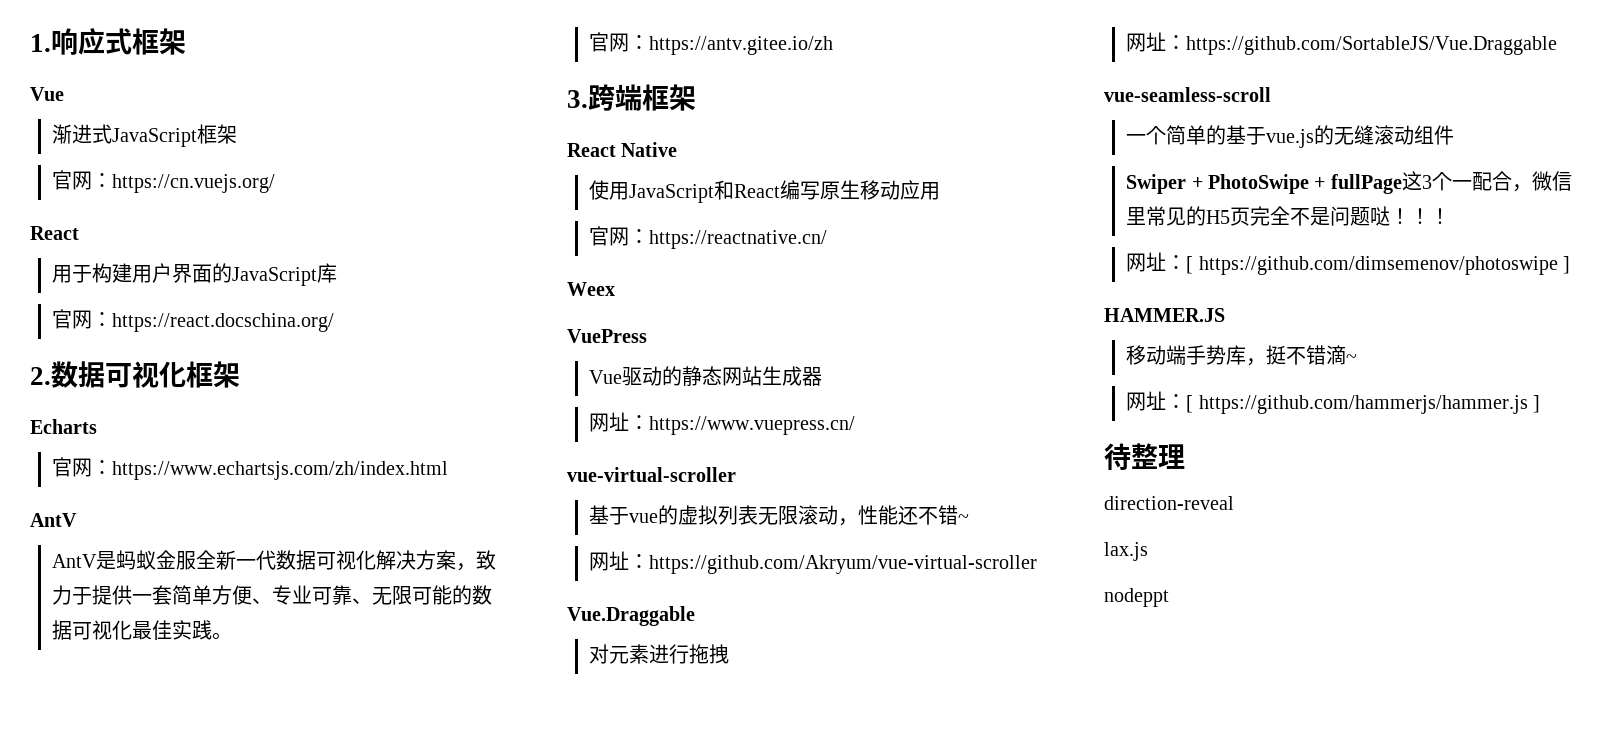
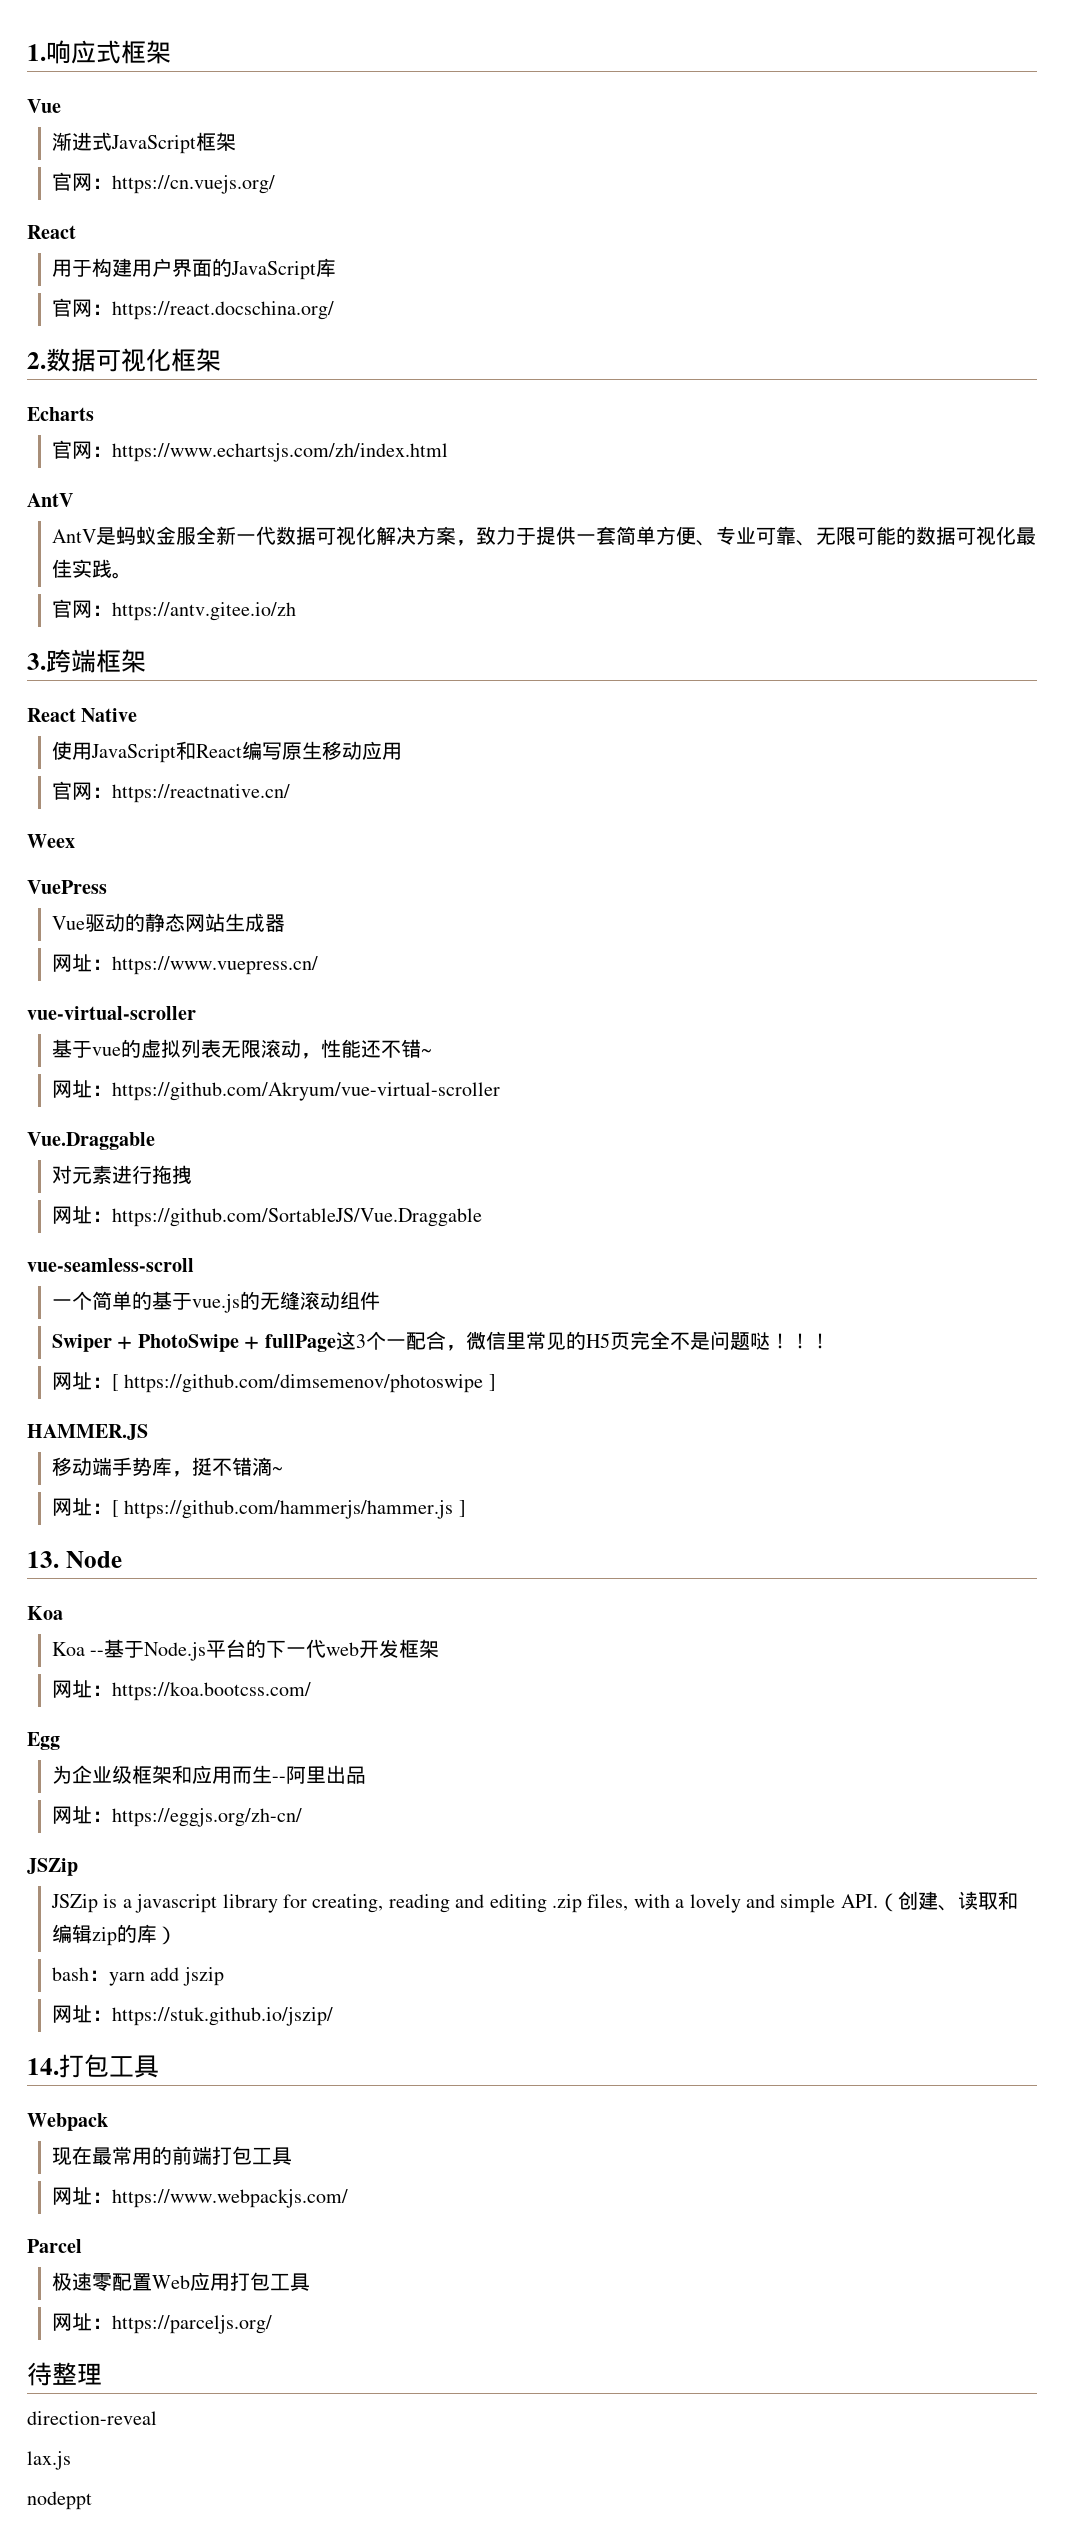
+ 13. Node
+ Koa
+ Koa --基于Node.js平台的下一代web开发框架
+ 网址：https://koa.bootcss.com/
+ Egg
+ 为企业级框架和应用而生--阿里出品
+ 网址：https://eggjs.org/zh-cn/
+ JSZip
+ JSZip is a javascript library for creating, reading and editing .zip files, with a lovely and simple API.（创建、读取和编辑zip的库）
+ bash：yarn add jszip
+ 网址：https://stuk.github.io/jszip/
+ 14.打包工具
+ Webpack
+ 现在最常用的前端打包工具
+ 网址：https://www.webpackjs.com/
+ Parcel
+ 极速零配置Web应用打包工具
+ 网址：https://parceljs.org/

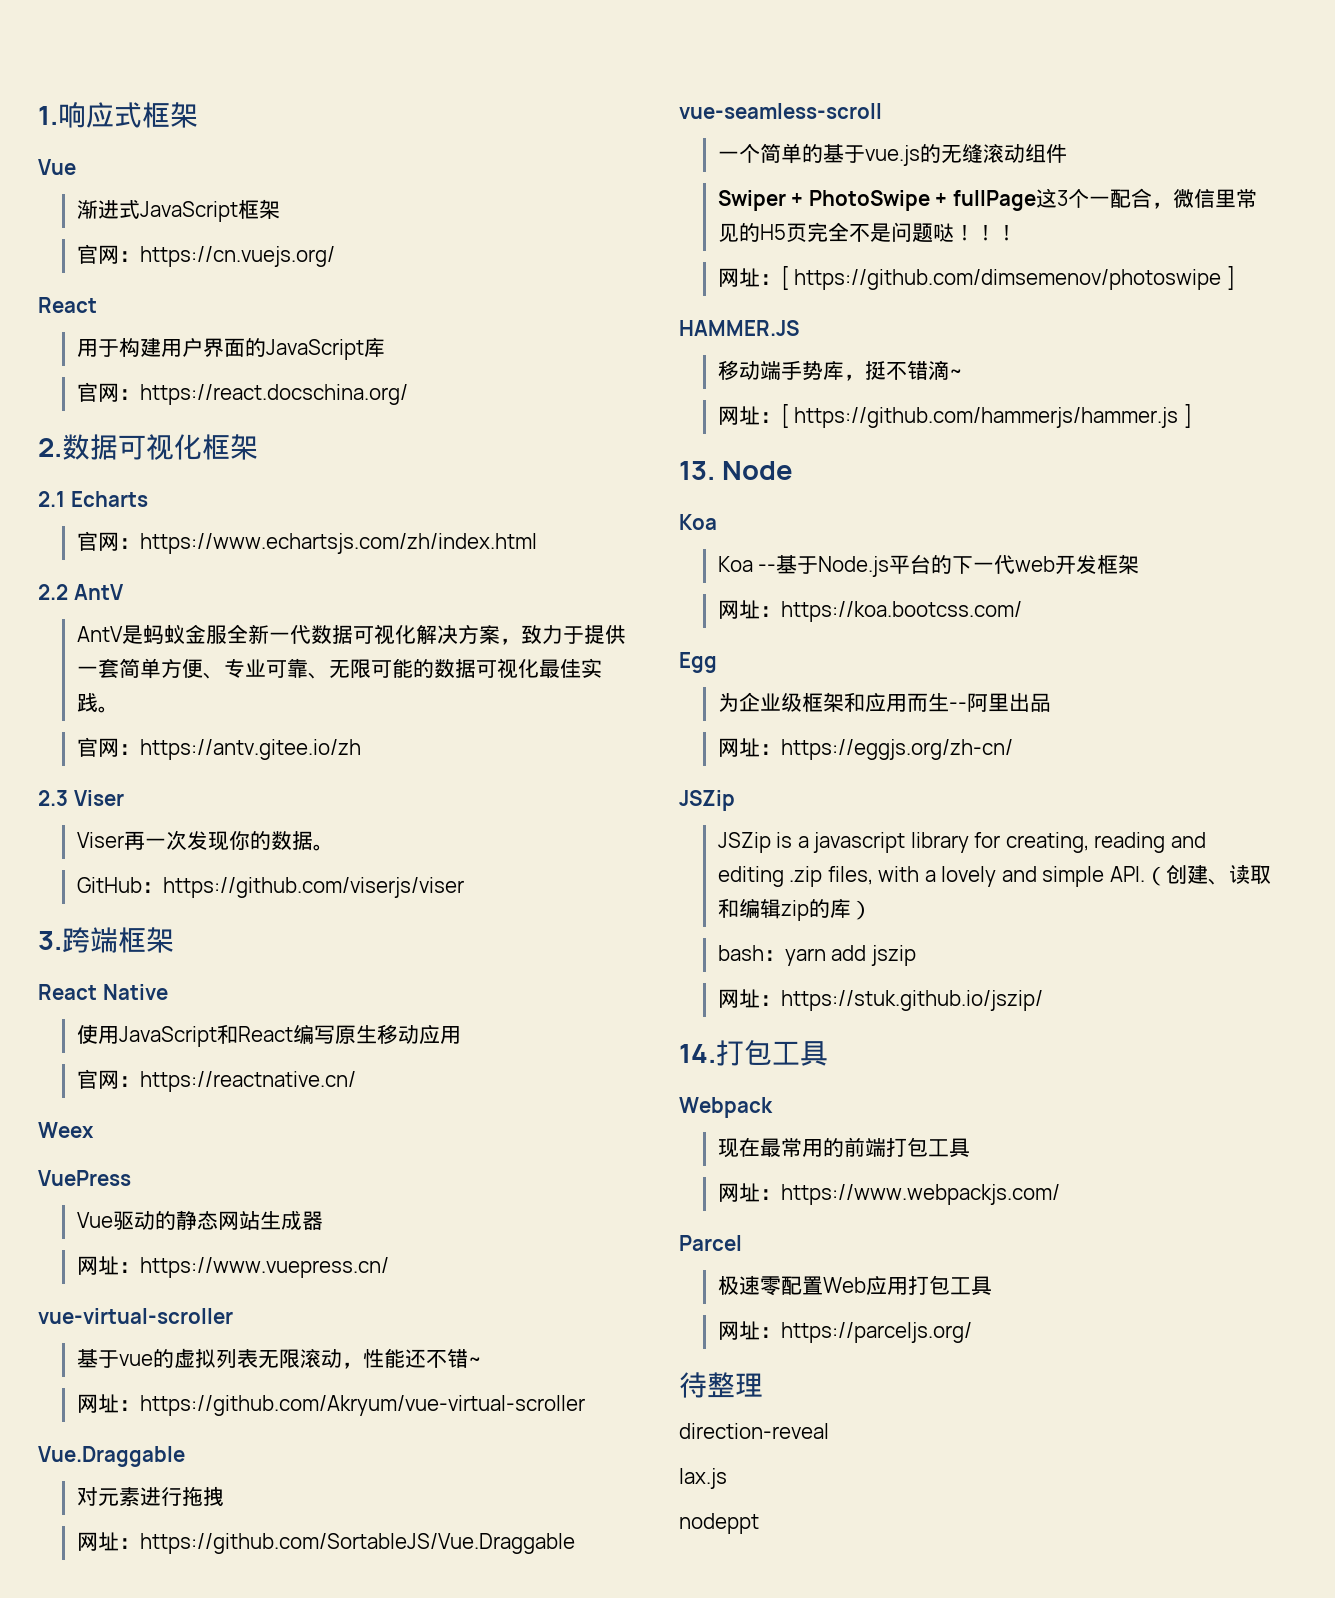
- Echarts
+ 2.1 Echarts
  官网：https://www.echartsjs.com/zh/index.html
- AntV
+ 2.2 AntV
+ 2.3 Viser
+ Viser再一次发现你的数据。
+ GitHub：https://github.com/viserjs/viser

